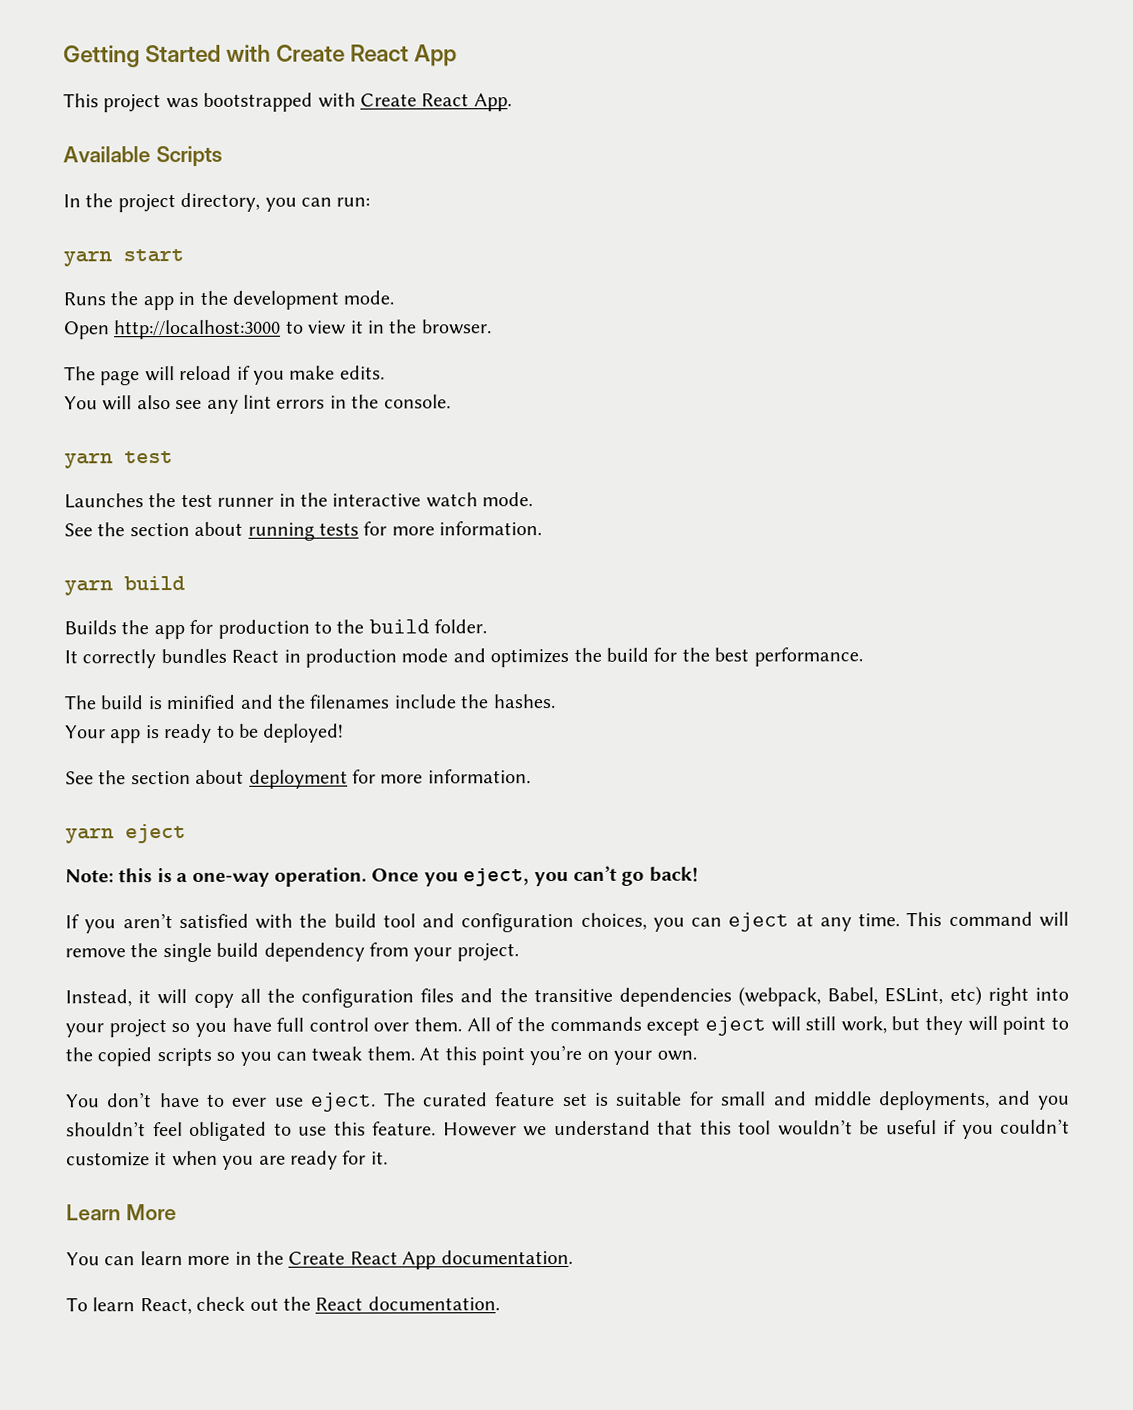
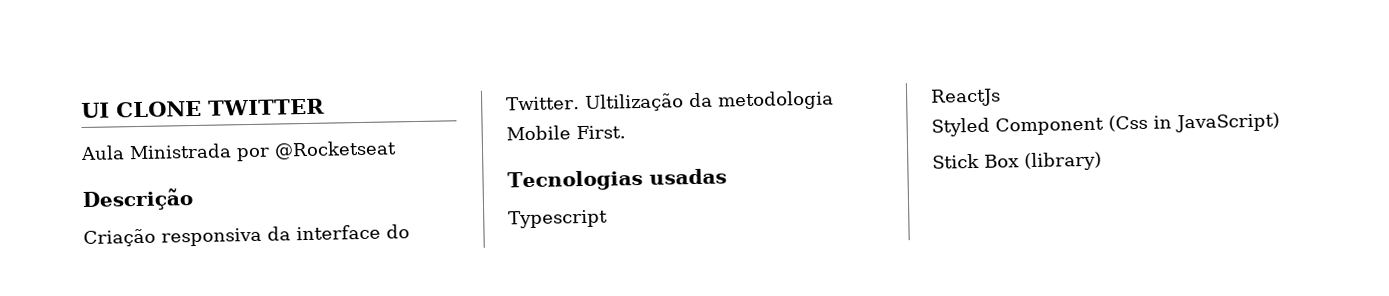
- Getting Started with Create React App
- This project was bootstrapped with Create React App.
- Available Scripts
- In the project directory, you can run:
- yarn start
- Runs the app in the development mode.
- Open http://localhost:3000 to view it in the browser.
- The page will reload if you make edits.
- You will also see any lint errors in the console.
- yarn test
- Launches the test runner in the interactive watch mode.
- See the section about running tests for more information.
- yarn build
- Builds the app for production to the build folder.
- It correctly bundles React in production mode and optimizes the build for the best performance.
- The build is minified and the filenames include the hashes.
- Your app is ready to be deployed!
- See the section about deployment for more information.
- yarn eject
- Note: this is a one-way operation. Once you eject, you can’t go back!
- If you aren’t satisfied with the build tool and configuration choices, you can eject at any time. This command will remove the single build dependency from your project.
- Instead, it will copy all the configuration files and the transitive dependencies (webpack, Babel, ESLint, etc) right into your project so you have full control over them. All of the commands except eject will still work, but they will point to the copied scripts so you can tweak them. At this point you’re on your own.
- You don’t have to ever use eject. The curated feature set is suitable for small and middle deployments, and you shouldn’t feel obligated to use this feature. However we understand that this tool wouldn’t be useful if you couldn’t customize it when you are ready for it.
- Learn More
- You can learn more in the Create React App documentation.
- To learn React, check out the React documentation.
+ UI CLONE TWITTER
+ Aula Ministrada por @Rocketseat
+ Descrição
+ Criação responsiva da interface do Twitter. Ultilização da metodologia Mobile First.
+ Tecnologias usadas
+ Typescript
+ ReactJs
+ Styled Component (Css in JavaScript)
+ Stick Box (library)

